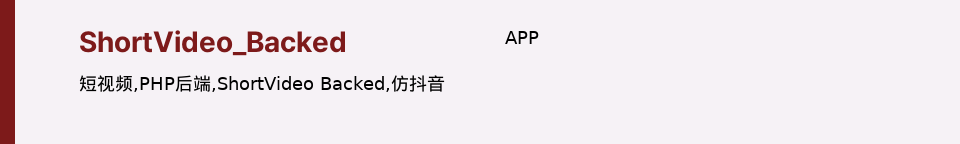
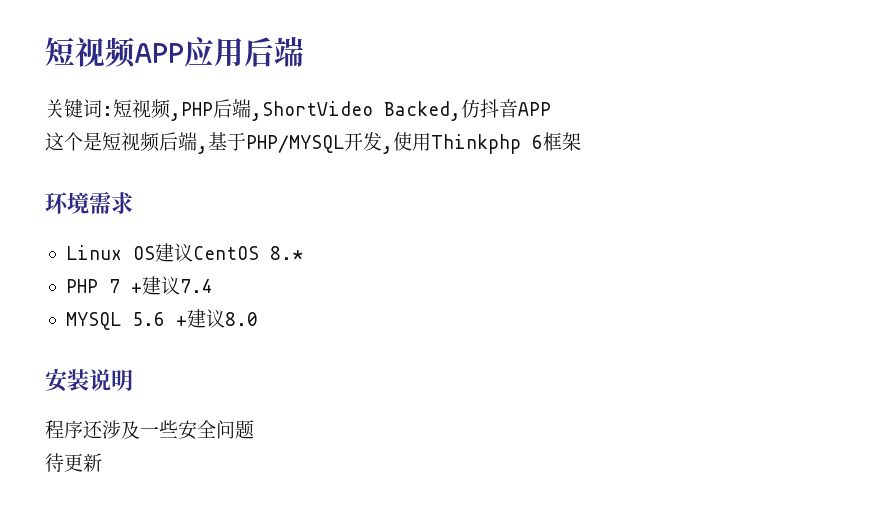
- ShortVideo_Backed
- 短视频,PHP后端,ShortVideo Backed,仿抖音APP
+ 短视频APP应用后端
+ 关键词:短视频,PHP后端,ShortVideo Backed,仿抖音APP
+ 这个是短视频后端,基于PHP/MYSQL开发,使用Thinkphp 6框架
+ 环境需求
+ Linux OS建议CentOS 8.*
+ PHP 7 +建议7.4
+ MYSQL 5.6 +建议8.0
+ 安装说明
+ 程序还涉及一些安全问题
+ 待更新

